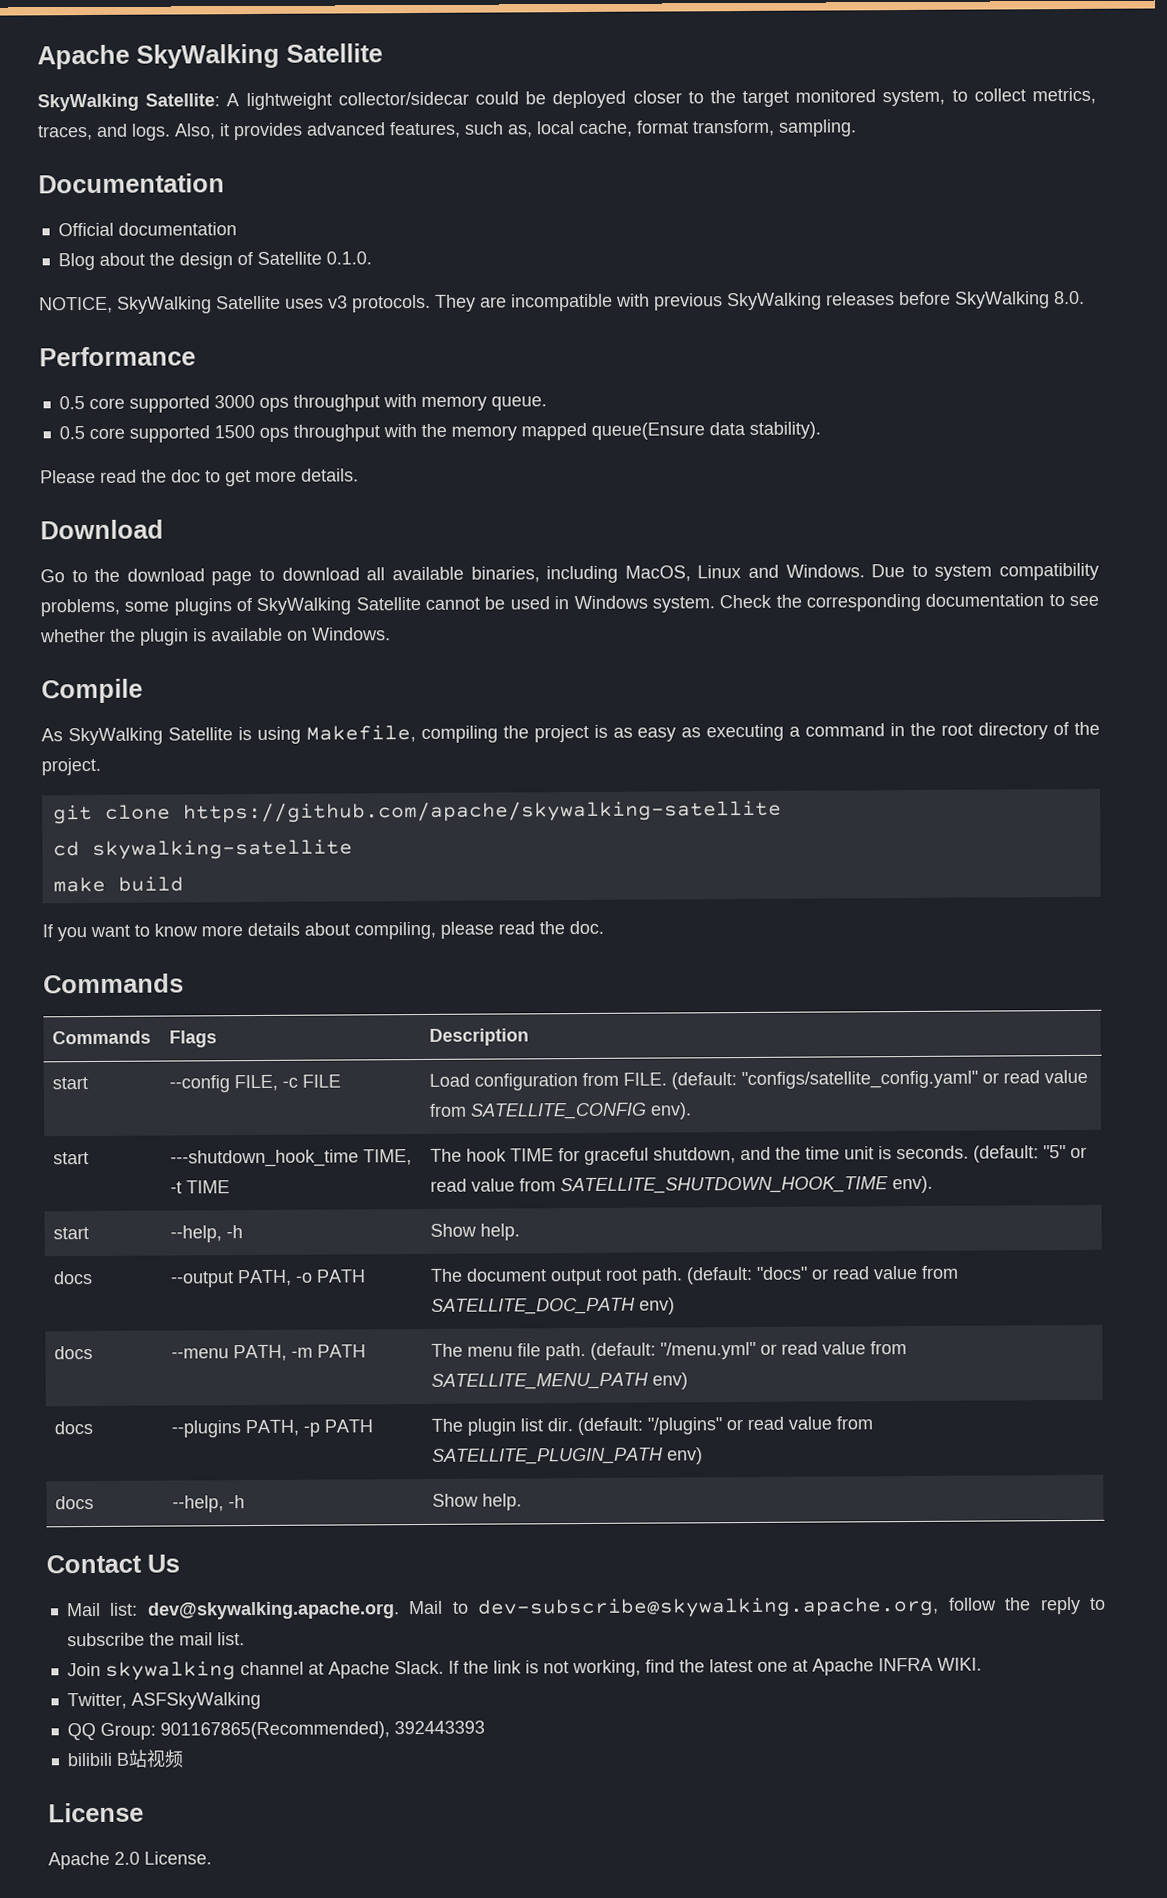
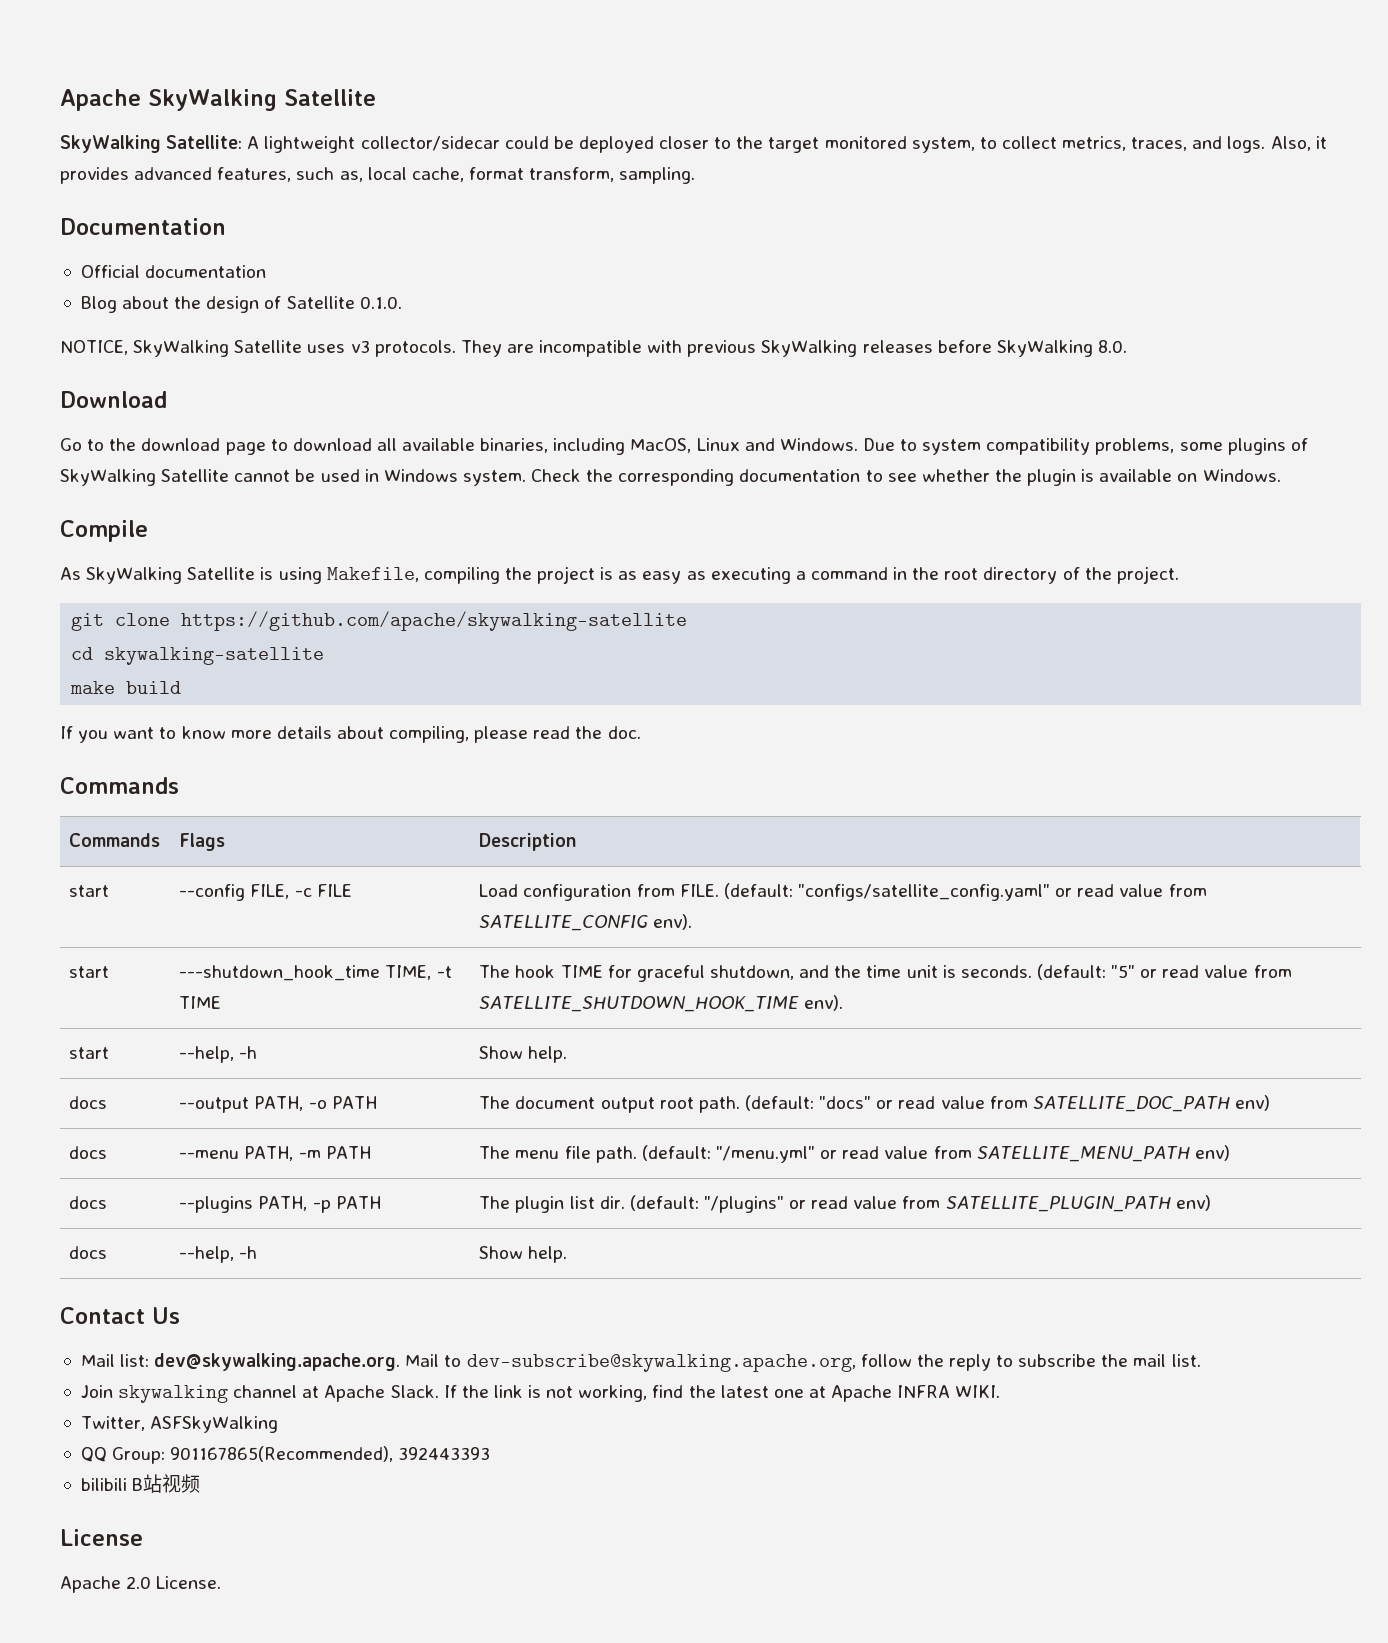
- Performance
- 0.5 core supported 3000 ops throughput with memory queue.
- 0.5 core supported 1500 ops throughput with the memory mapped queue(Ensure data stability).
- Please read the doc to get more details.

